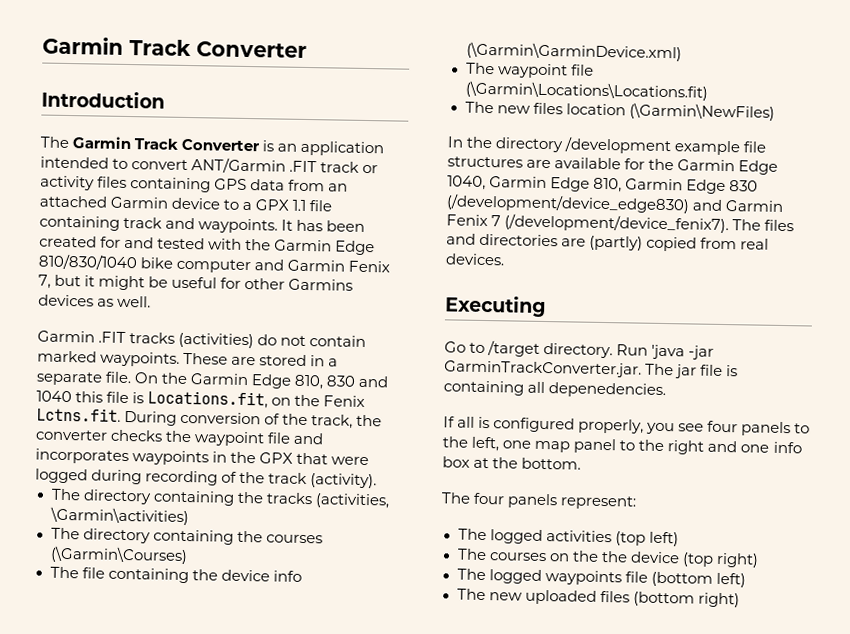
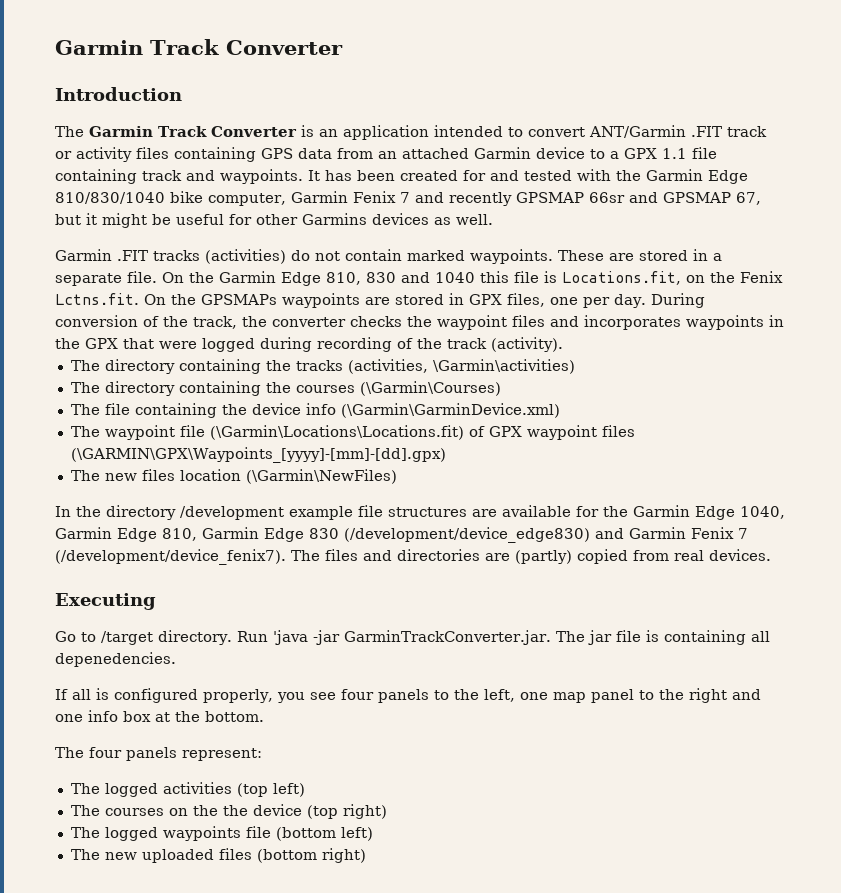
- It has been created for and tested with the Garmin Edge 810/830/1040 bike computer and Garmin Fenix 7, but it might be useful for other Garmins devices as well.
+ It has been created for and tested with the Garmin Edge 810/830/1040 bike computer, Garmin Fenix 7 and recently GPSMAP 66sr and GPSMAP 67, but it might be useful for other Garmins devices as well.
- On the Garmin Edge 810, 830 and 1040 this file is Locations.fit, on the Fenix Lctns.fit. During conversion of the track, the converter checks the waypoint file and incorporates waypoints in the GPX that were logged during recording of the track (activity).
+ On the Garmin Edge 810, 830 and 1040 this file is Locations.fit, on the Fenix Lctns.fit. On the GPSMAPs waypoints are stored in GPX files, one per day. During conversion of the track, the converter checks the waypoint files and incorporates waypoints in the GPX that were logged during recording of the track (activity).
- The waypoint file (\Garmin\Locations\Locations.fit)
+ The waypoint file (\Garmin\Locations\Locations.fit) of GPX waypoint files (\GARMIN\GPX\Waypoints_[yyyy]-[mm]-[dd].gpx)

